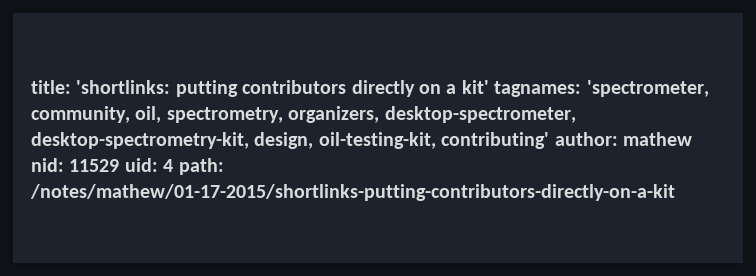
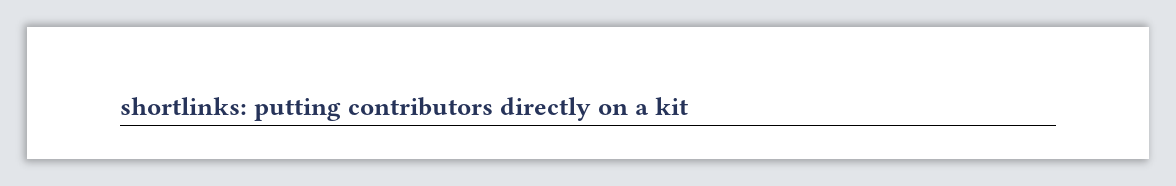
- title: 'shortlinks: putting contributors directly on a kit' tagnames: 'spectrometer, community, oil, spectrometry, organizers, desktop-spectrometer, desktop-spectrometry-kit, design, oil-testing-kit, contributing' author: mathew nid: 11529 uid: 4 path: /notes/mathew/01-17-2015/shortlinks-putting-contributors-directly-on-a-kit
+ shortlinks: putting contributors directly on a kit

